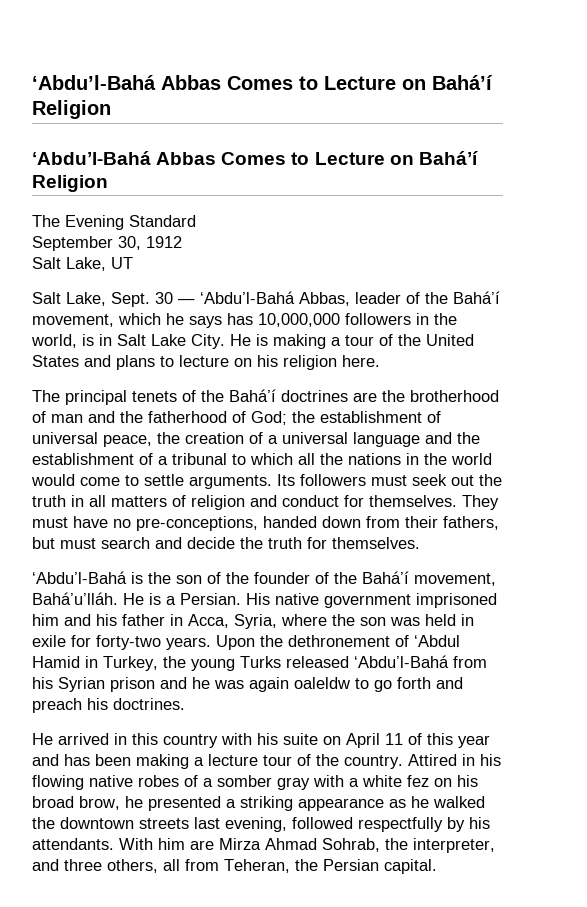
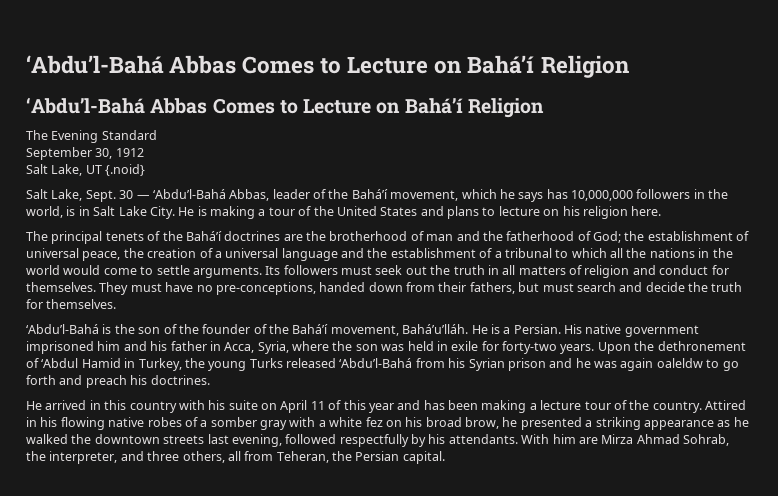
- Salt Lake, UT
+ Salt Lake, UT {.noid}

